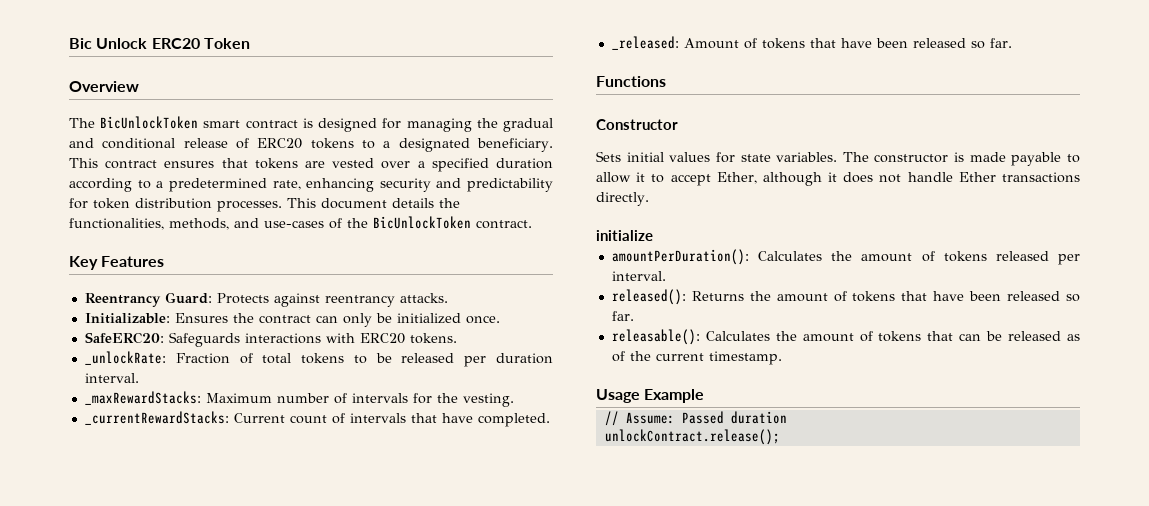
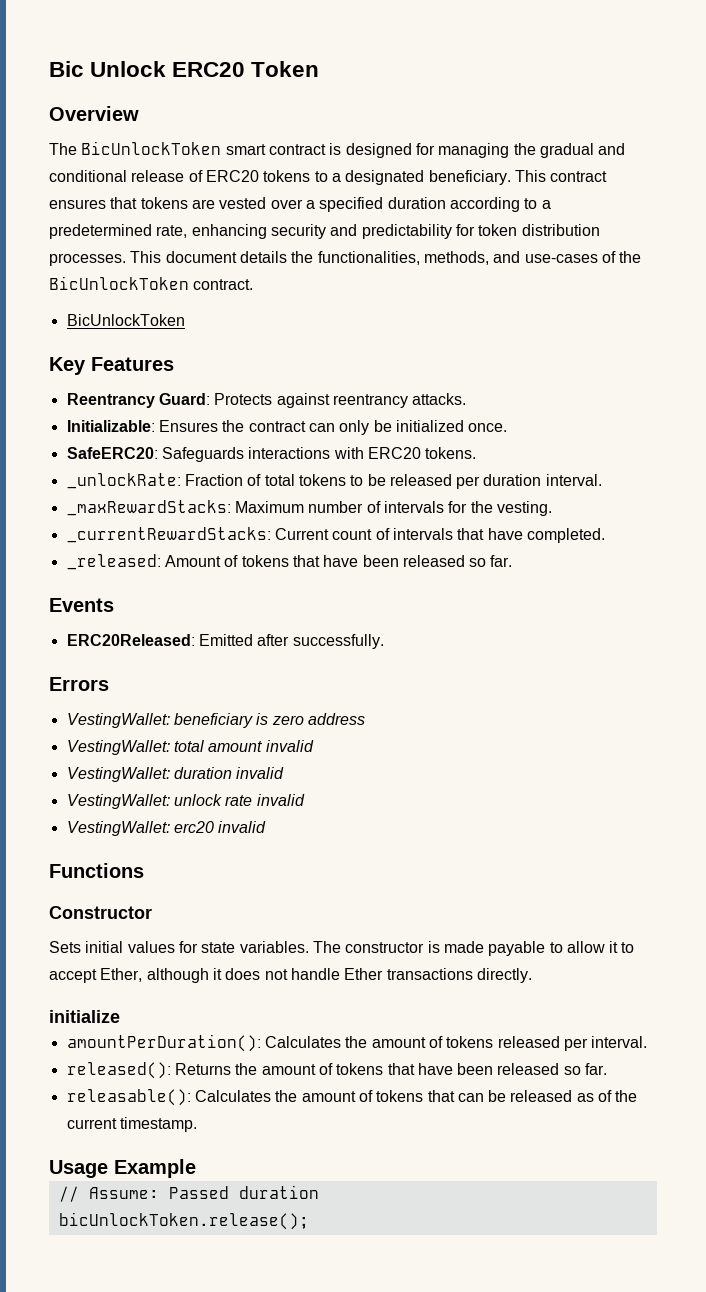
  This document details the functionalities, methods, and use-cases of the BicUnlockToken contract.
+ BicUnlockToken
+ Events
+ ERC20Released: Emitted after successfully.
+ Errors
+ VestingWallet: beneficiary is zero address
+ VestingWallet: total amount invalid
+ VestingWallet: duration invalid
+ VestingWallet: unlock rate invalid
+ VestingWallet: erc20 invalid
- unlockContract.release();
+ bicUnlockToken.release();

